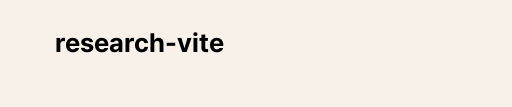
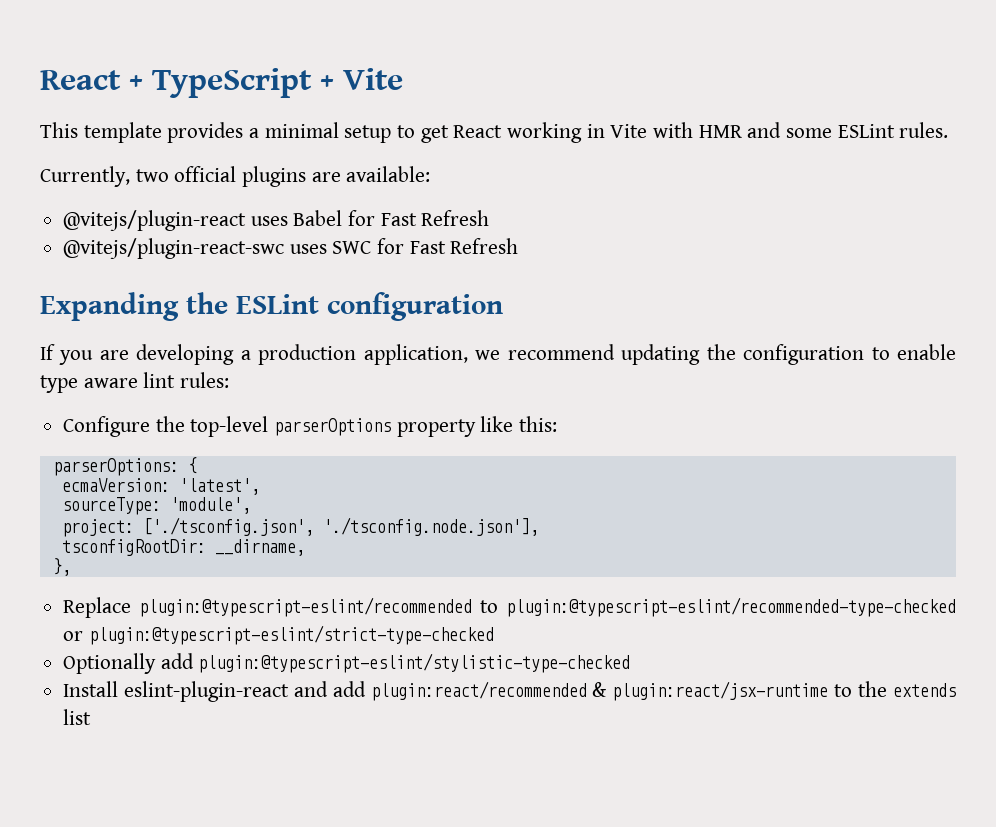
- research-vite
+ React + TypeScript + Vite
+ This template provides a minimal setup to get React working in Vite with HMR and some ESLint rules.
+ Currently, two official plugins are available:
+ @vitejs/plugin-react uses Babel for Fast Refresh
+ @vitejs/plugin-react-swc uses SWC for Fast Refresh
+ Expanding the ESLint configuration
+ If you are developing a production application, we recommend updating the configuration to enable type aware lint rules:
+ Configure the top-level parserOptions property like this:
+ parserOptions: {
+ ecmaVersion: 'latest',
+ sourceType: 'module',
+ project: ['./tsconfig.json', './tsconfig.node.json'],
+ tsconfigRootDir: __dirname,
+ },
+ Replace plugin:@typescript-eslint/recommended to plugin:@typescript-eslint/recommended-type-checked or plugin:@typescript-eslint/strict-type-checked
+ Optionally add plugin:@typescript-eslint/stylistic-type-checked
+ Install eslint-plugin-react and add plugin:react/recommended & plugin:react/jsx-runtime to the extends list

